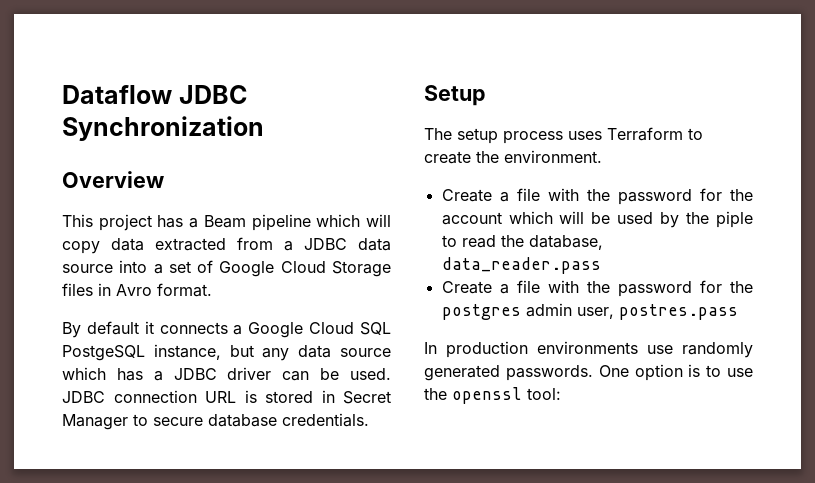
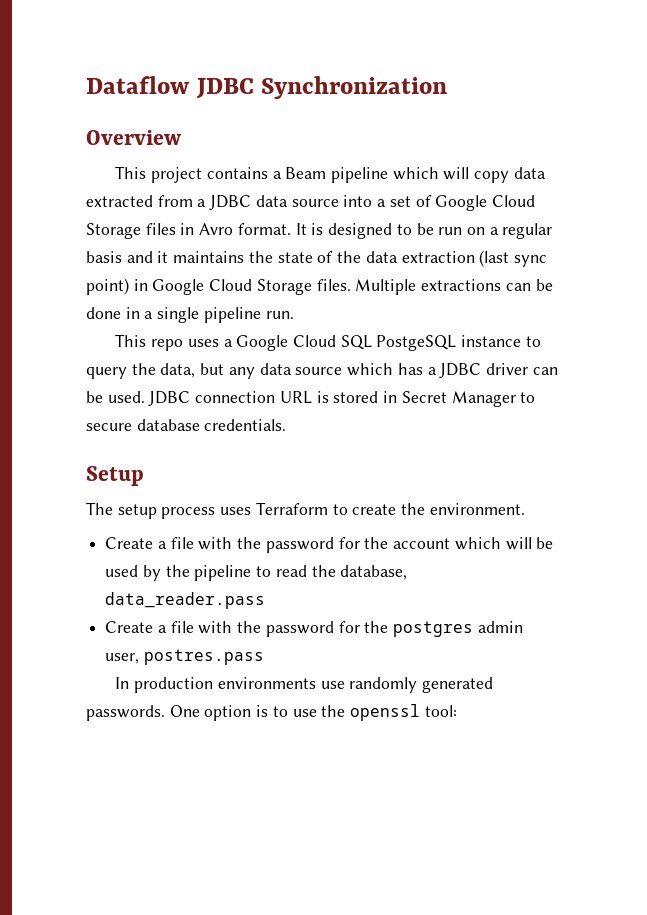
- This project has a Beam pipeline which will copy data extracted from a JDBC data source into a set of Google Cloud Storage files in Avro format.
- By default it connects a Google Cloud SQL PostgeSQL instance, but any data source which has a JDBC driver can be used.
+ This project contains a Beam pipeline which will copy data extracted from a JDBC data source into a set of Google Cloud Storage files in Avro format. It is designed to be run on a regular basis and it maintains the state of the data extraction (last sync point) in Google Cloud Storage files. Multiple extractions can be done in a single pipeline run.
+ This repo uses a Google Cloud SQL PostgeSQL instance to query the data, but any data source which has a JDBC driver can be used.
- Create a file with the password for the account which will be used by the piple to read the database, data_reader.pass
+ Create a file with the password for the account which will be used by the pipeline to read the database, data_reader.pass

